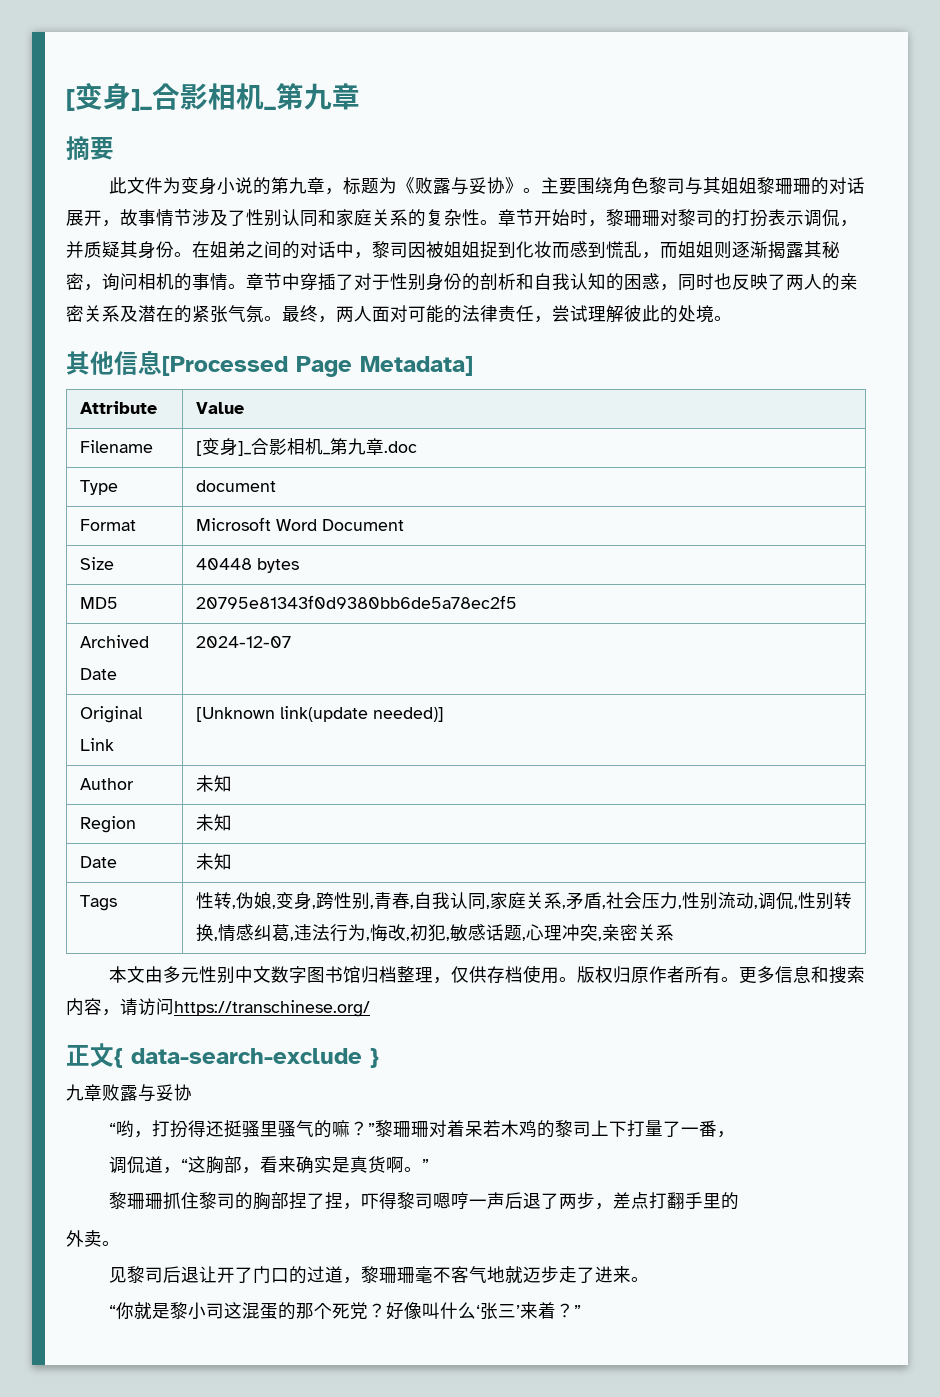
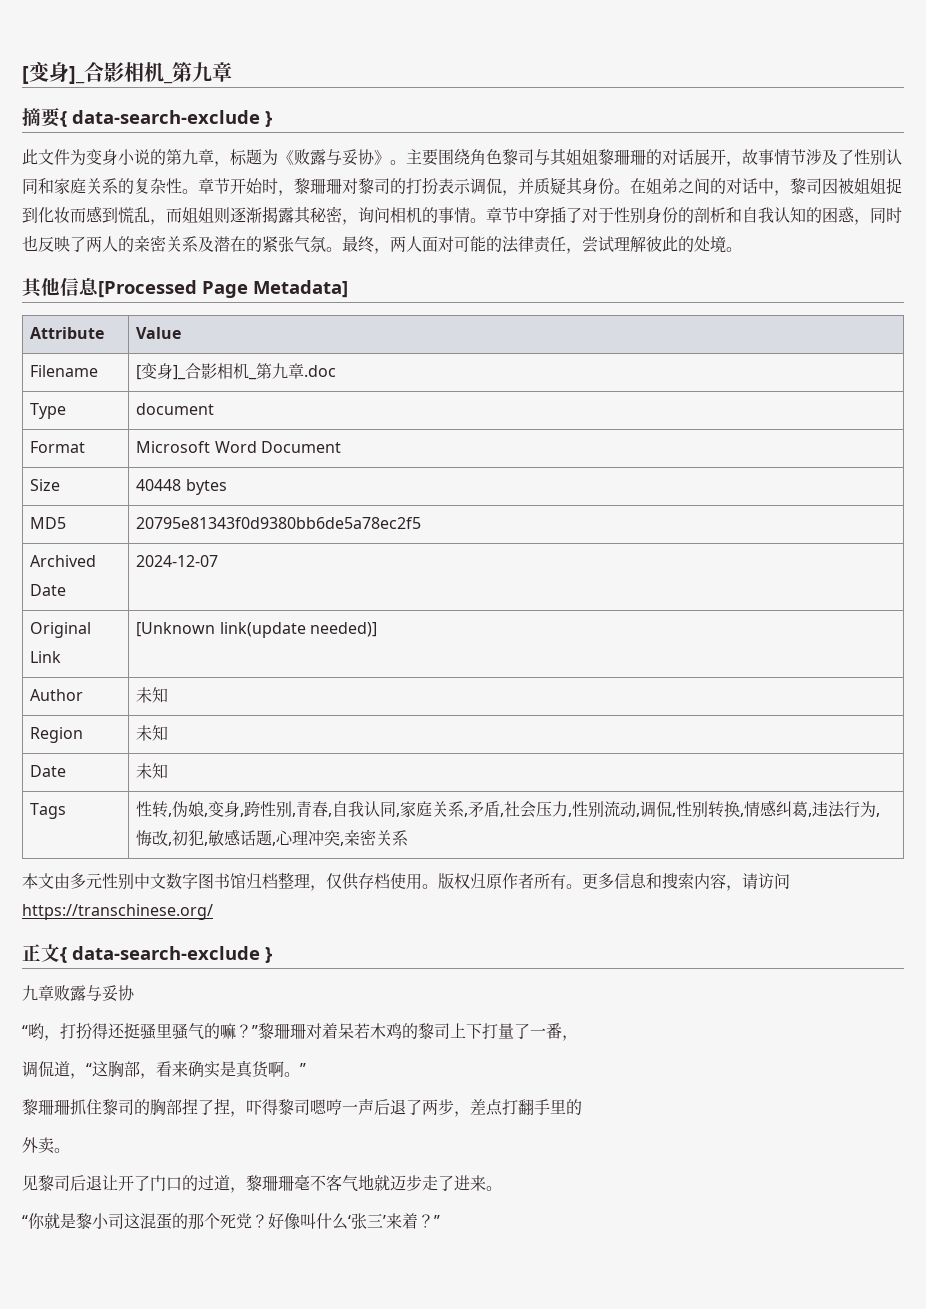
- 摘要
+ 摘要{ data-search-exclude }

